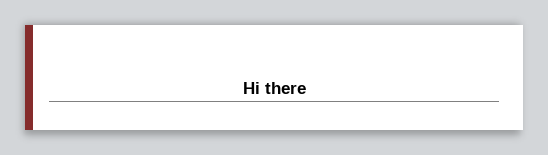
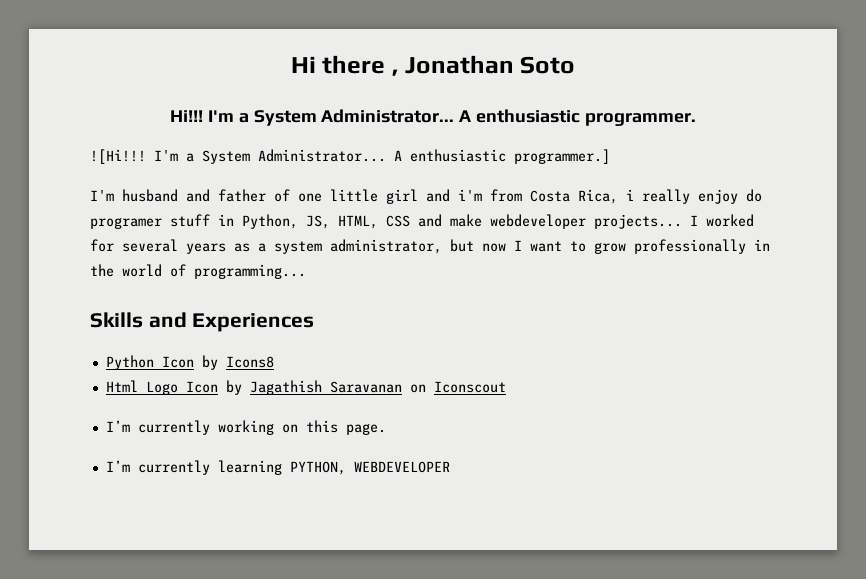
- Hi there
+ Hi there , Jonathan Soto
+ Hi!!! I'm a System Administrator... A enthusiastic programmer.
+ ![Hi!!! I'm a System Administrator... A enthusiastic programmer.]
+ I'm husband and father of one little girl and i'm from Costa Rica, i really enjoy do programer stuff in Python, JS, HTML, CSS and make webdeveloper projects... I worked for several years as a system administrator, but now I want to grow professionally in the world of programming...
+ Skills and Experiences
+ Python Icon by Icons8
+ Html Logo Icon by Jagathish Saravanan on Iconscout
+ I’m currently working on this page.
+ I’m currently learning PYTHON, WEBDEVELOPER

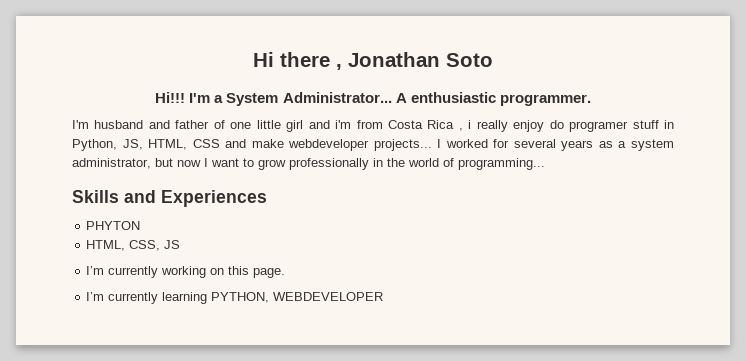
- ![Hi!!! I'm a System Administrator... A enthusiastic programmer.]
- I'm husband and father of one little girl and i'm from Costa Rica, i really enjoy do programer stuff in Python, JS, HTML, CSS and make webdeveloper projects...
+ I'm husband and father of one little girl and i'm from Costa Rica , i really enjoy do programer stuff in Python, JS, HTML, CSS and make webdeveloper projects...
- Python Icon by Icons8
- Html Logo Icon by Jagathish Saravanan on Iconscout
+ PHYTON
+ HTML, CSS, JS

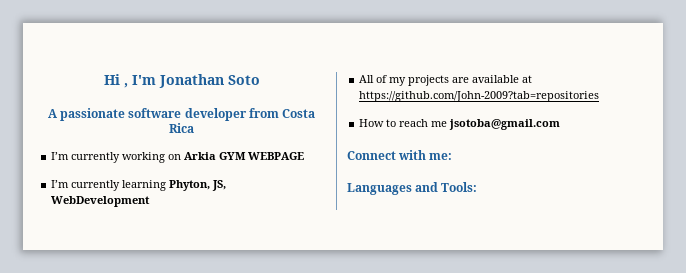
- Hi there , Jonathan Soto
+ Hi , I'm Jonathan Soto
- Hi!!! I'm a System Administrator... A enthusiastic programmer.
- I'm husband and father of one little girl and i'm from Costa Rica , i really enjoy do programer stuff in Python, JS, HTML, CSS and make webdeveloper projects... I worked for several years as a system administrator, but now I want to grow professionally in the world of programming...
- Skills and Experiences
- PHYTON
- HTML, CSS, JS
+ A passionate software developer from Costa Rica
- I’m currently working on this page.
+ I’m currently working on Arkia GYM WEBPAGE
- I’m currently learning PYTHON, WEBDEVELOPER
+ I’m currently learning Phyton, JS, WebDevelopment
+ All of my projects are available at https://github.com/John-2009?tab=repositories
+ How to reach me jsotoba@gmail.com
+ Connect with me:
+ Languages and Tools:

